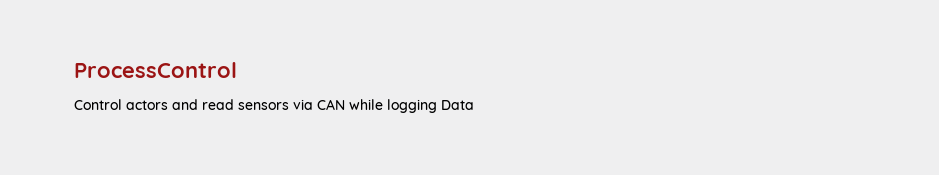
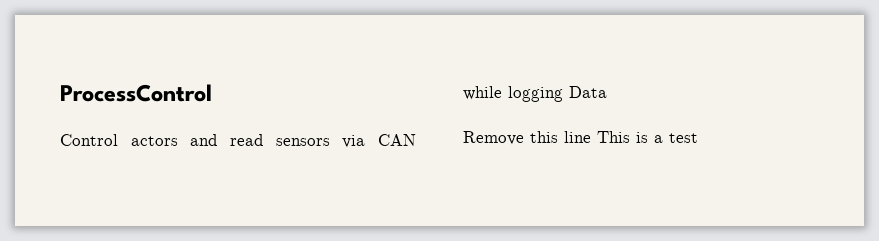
+ Remove this line This is a test

